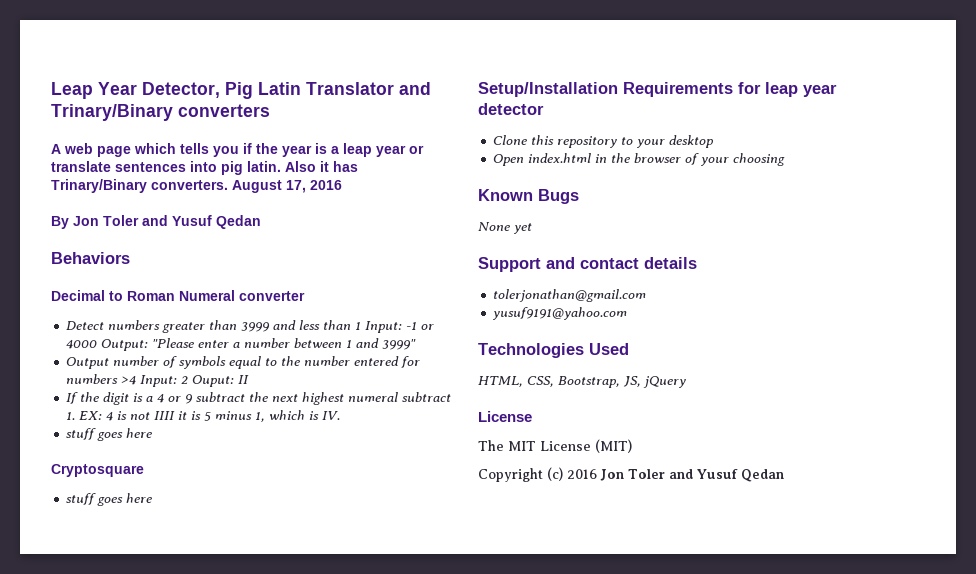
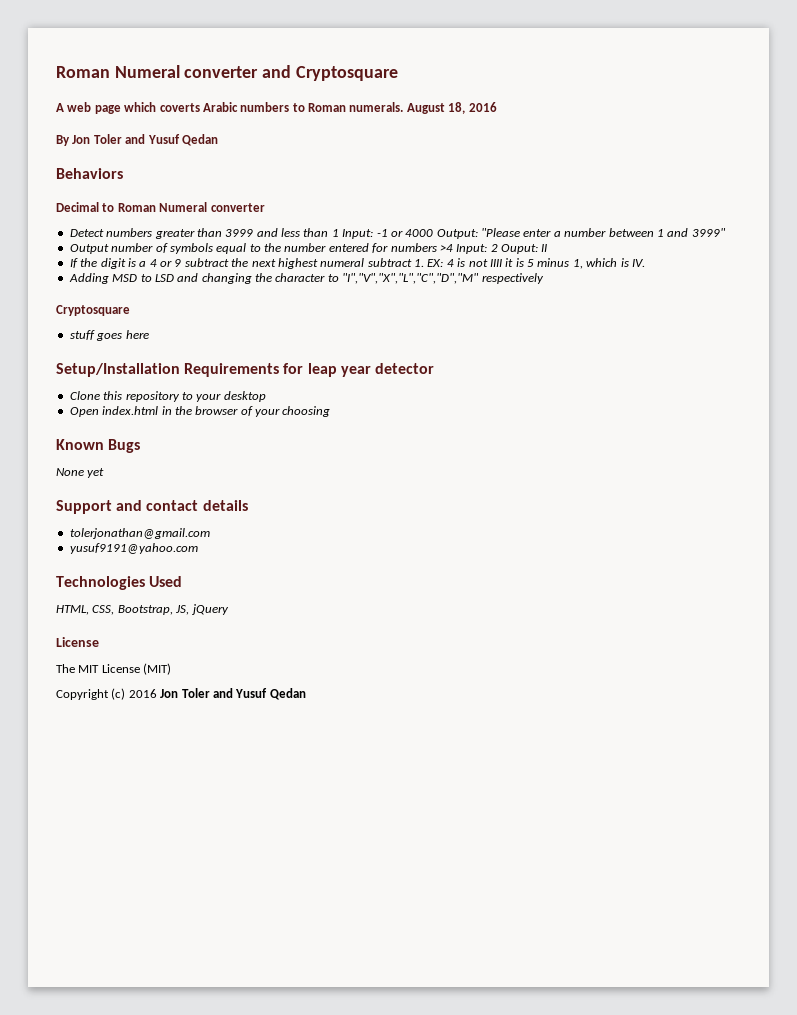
- Leap Year Detector, Pig Latin Translator and Trinary/Binary converters
- A web page which tells you if the year is a leap year or translate sentences into pig latin. Also it has Trinary/Binary converters. August 17, 2016
+ Roman Numeral converter and Cryptosquare
+ A web page which coverts Arabic numbers to Roman numerals. August 18, 2016
  If the digit is a 4 or 9 subtract the next highest numeral subtract 1. EX: 4 is not IIII it is 5 minus 1, which is IV.
- stuff goes here
+ Adding MSD to LSD and changing the character to "I","V","X","L","C","D","M" respectively

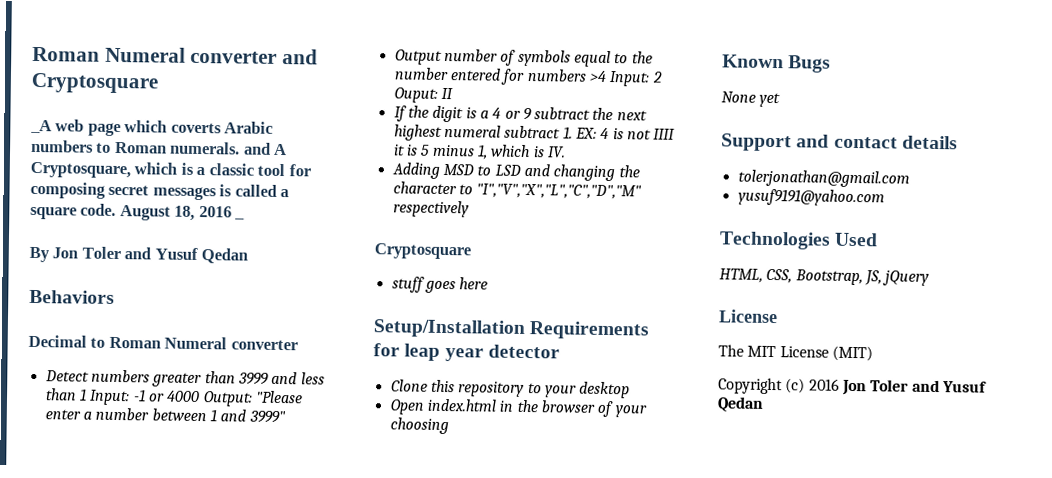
- A web page which coverts Arabic numbers to Roman numerals.
+ _A web page which coverts Arabic numbers to Roman numerals. and A Cryptosquare, which is a classic tool for composing secret messages is called a square code.
- August 18, 2016
+ August 18, 2016 _

